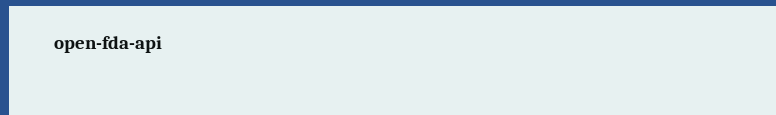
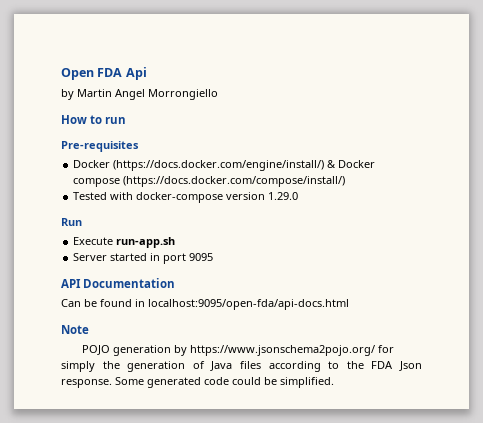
- open-fda-api
+ Open FDA Api
+ by Martin Angel Morrongiello
+ How to run
+ Pre-requisites
+ Docker (https://docs.docker.com/engine/install/) & Docker compose (https://docs.docker.com/compose/install/)
+ Tested with docker-compose version 1.29.0
+ Run
+ Execute run-app.sh
+ Server started in port 9095
+ API Documentation
+ Can be found in localhost:9095/open-fda/api-docs.html
+ Note
+ POJO generation by https://www.jsonschema2pojo.org/ for simply the generation of Java files according to the FDA Json response. Some generated code could be simplified.

